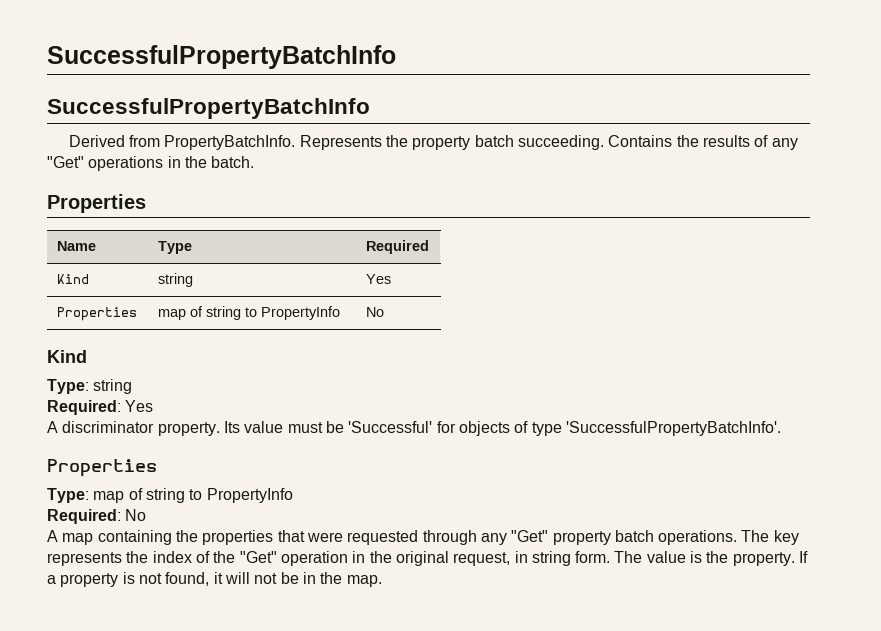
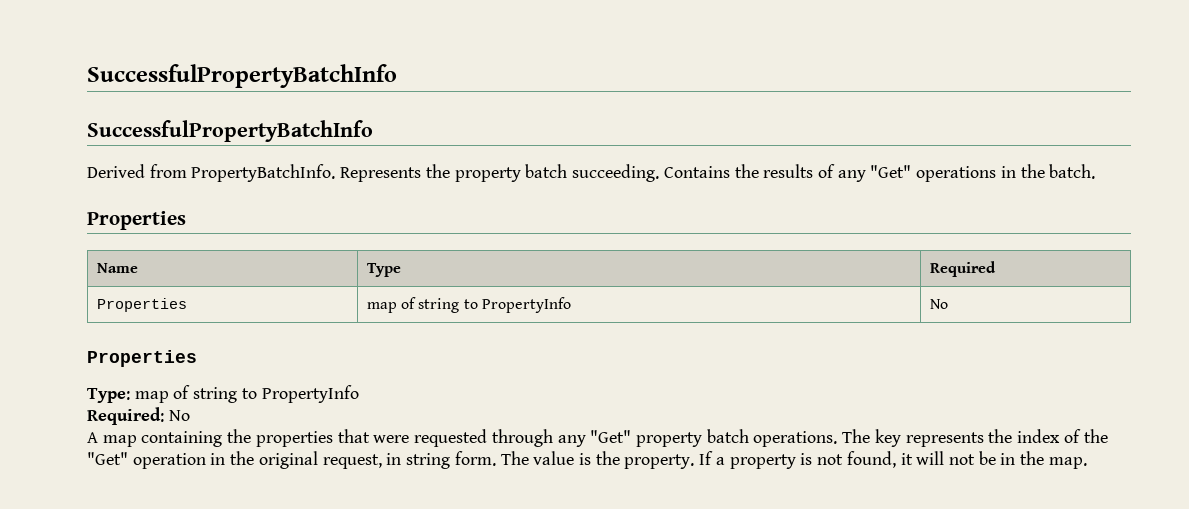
- Kind | string | Yes
  Properties | map of string to PropertyInfo | No
- Kind
- Type: string
- Required: Yes
- A discriminator property. Its value must be 'Successful' for objects of type 'SuccessfulPropertyBatchInfo'.

